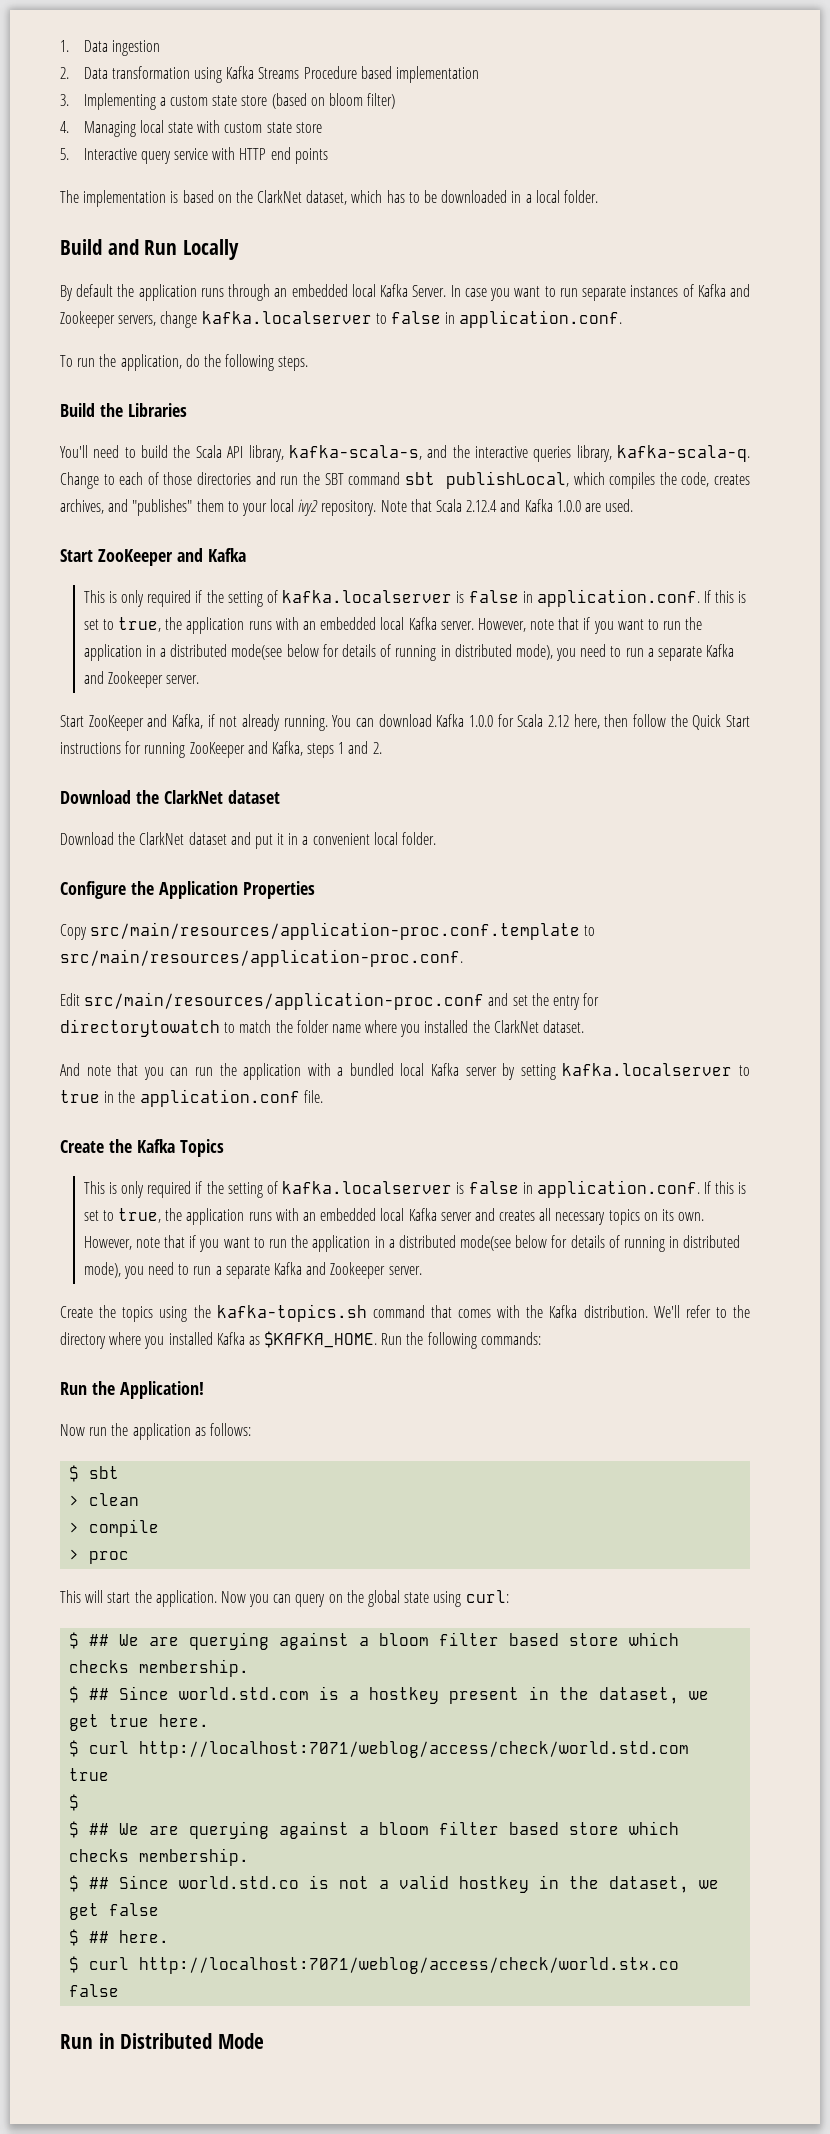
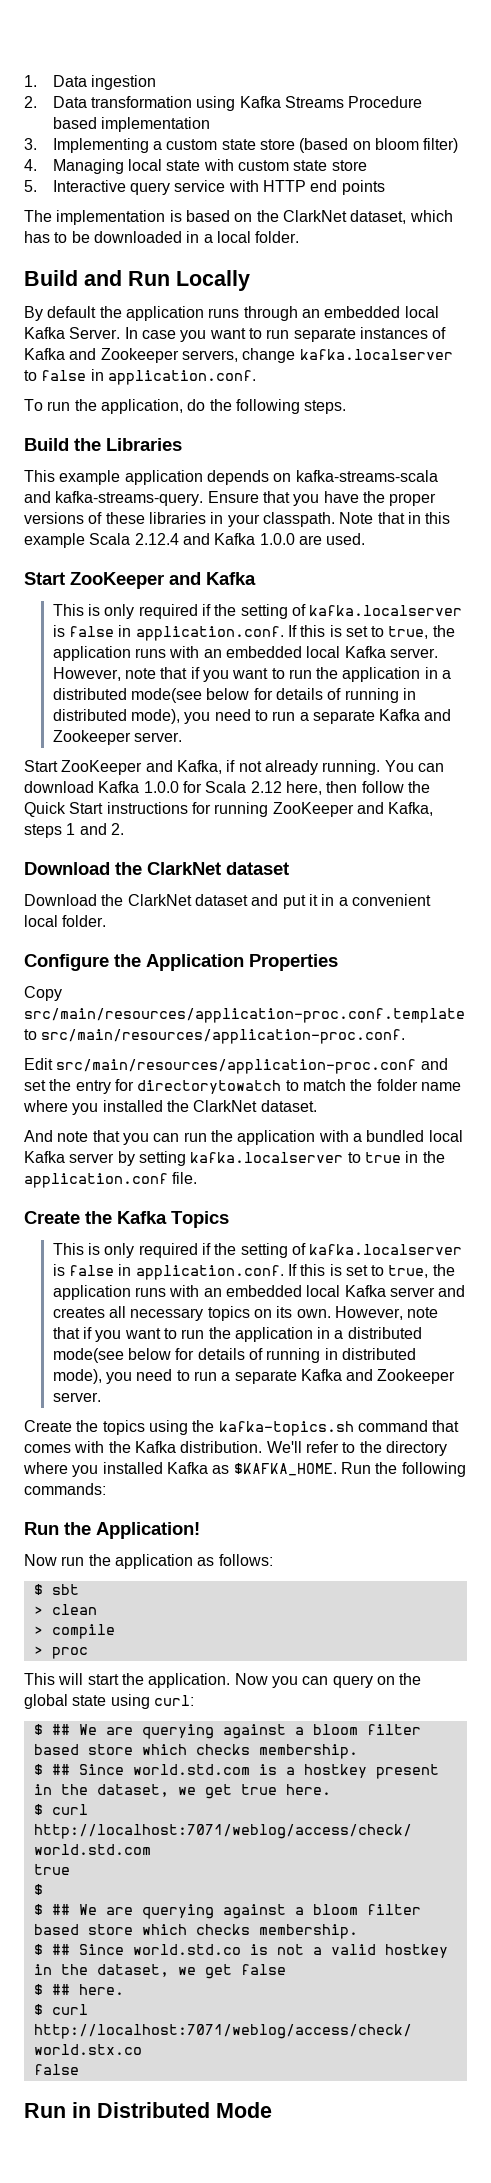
- You'll need to build the Scala API library, kafka-scala-s, and the interactive queries library, kafka-scala-q. Change to each of those directories and run the SBT command sbt publishLocal, which compiles the code, creates archives, and "publishes" them to your local ivy2 repository. Note that Scala 2.12.4 and Kafka 1.0.0 are used.
+ This example application depends on kafka-streams-scala and kafka-streams-query. Ensure that you have the proper versions of these libraries in your classpath. Note that in this example Scala 2.12.4 and Kafka 1.0.0 are used.

